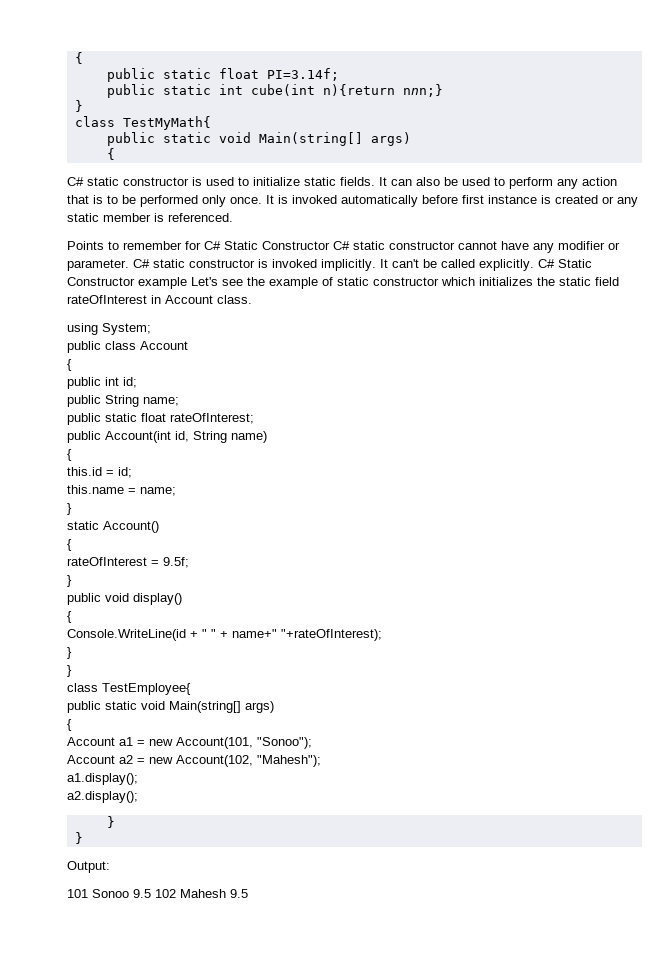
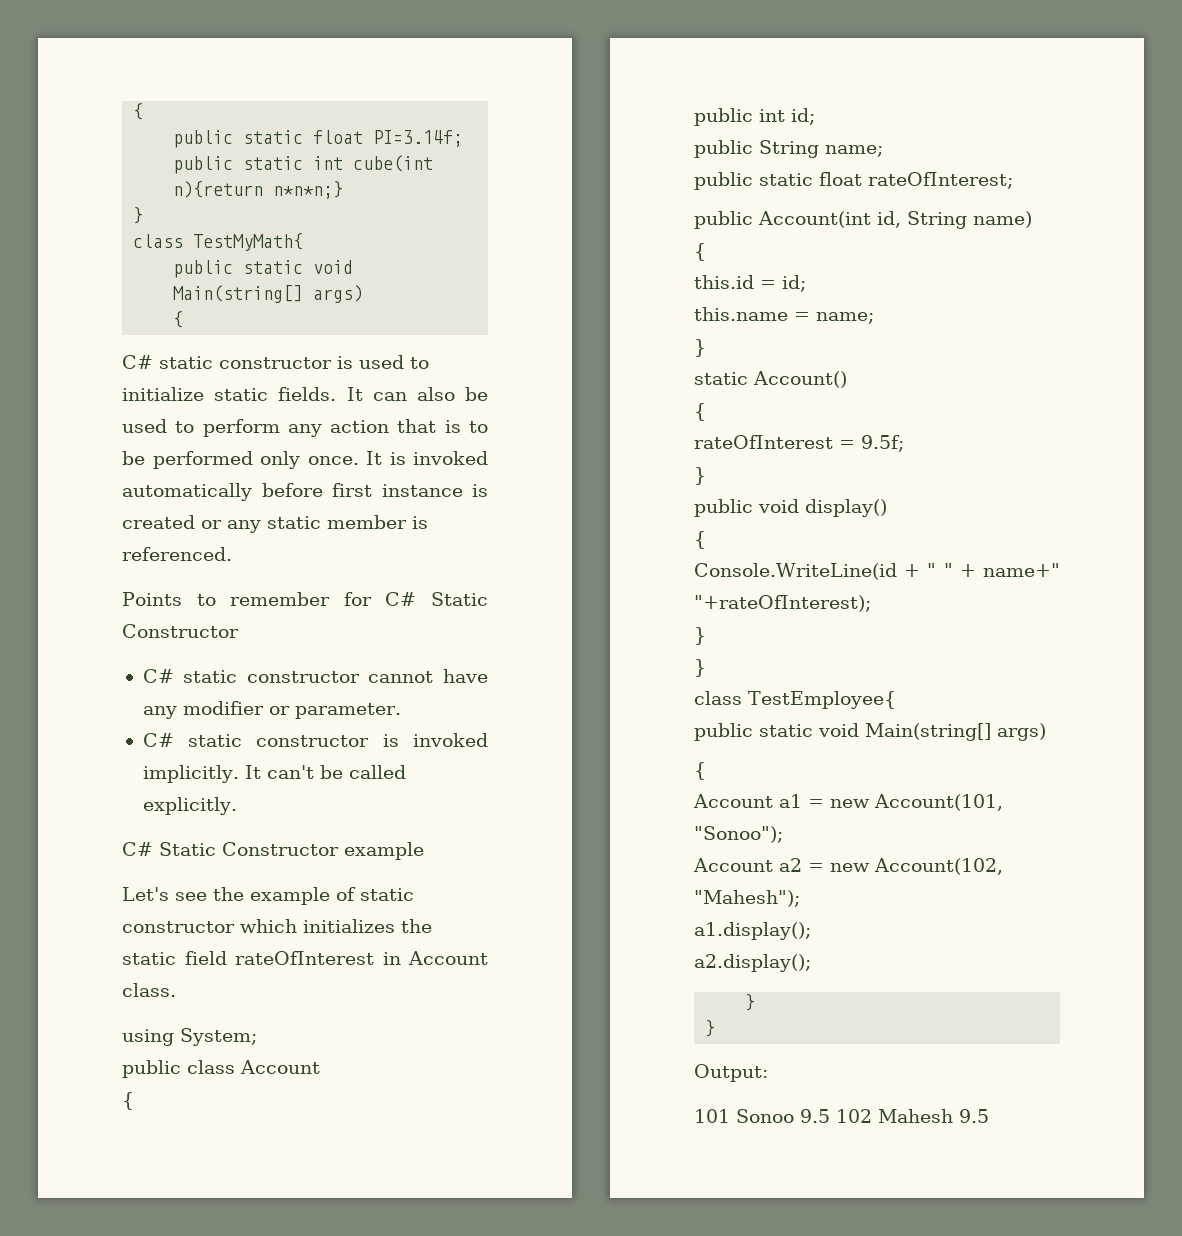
- public static int cube(int n){return nnn;}
+ public static int cube(int n){return n*n*n;}
- Points to remember for C# Static Constructor C# static constructor cannot have any modifier or parameter. C# static constructor is invoked implicitly.
+ Points to remember for C# Static Constructor
+ C# static constructor cannot have any modifier or parameter.
+ C# static constructor is invoked implicitly.
- It can't be called explicitly. C# Static Constructor example Let's see the example of static constructor which initializes the static field rateOfInterest in Account class.
+ It can't be called explicitly.
+ C# Static Constructor example
+ Let's see the example of static constructor which initializes the static field rateOfInterest in Account class.

